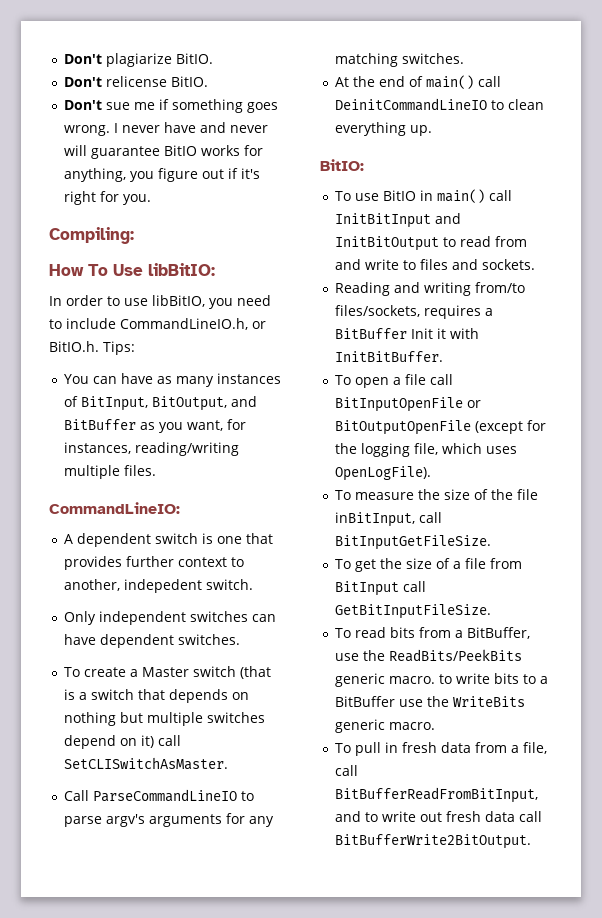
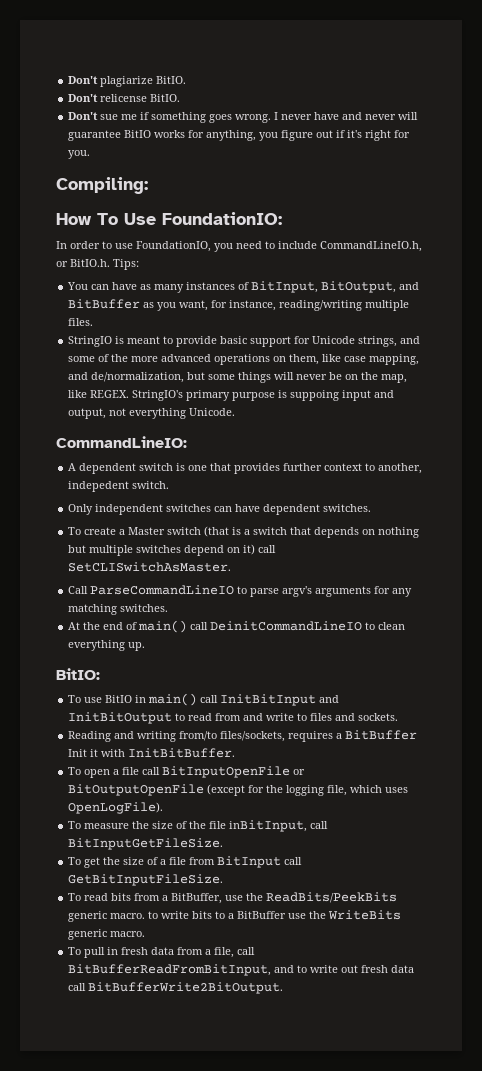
- How To Use libBitIO:
+ How To Use FoundationIO:
- In order to use libBitIO, you need to include CommandLineIO.h, or BitIO.h. Tips:
+ In order to use FoundationIO, you need to include CommandLineIO.h, or BitIO.h. Tips:
- You can have as many instances of BitInput, BitOutput, and BitBuffer as you want, for instances, reading/writing multiple files.
+ You can have as many instances of BitInput, BitOutput, and BitBuffer as you want, for instance, reading/writing multiple files.
+ StringIO is meant to provide basic support for Unicode strings, and some of the more advanced operations on them, like case mapping, and de/normalization, but some things will never be on the map, like REGEX. StringIO's primary purpose is suppoing input and output, not everything Unicode.

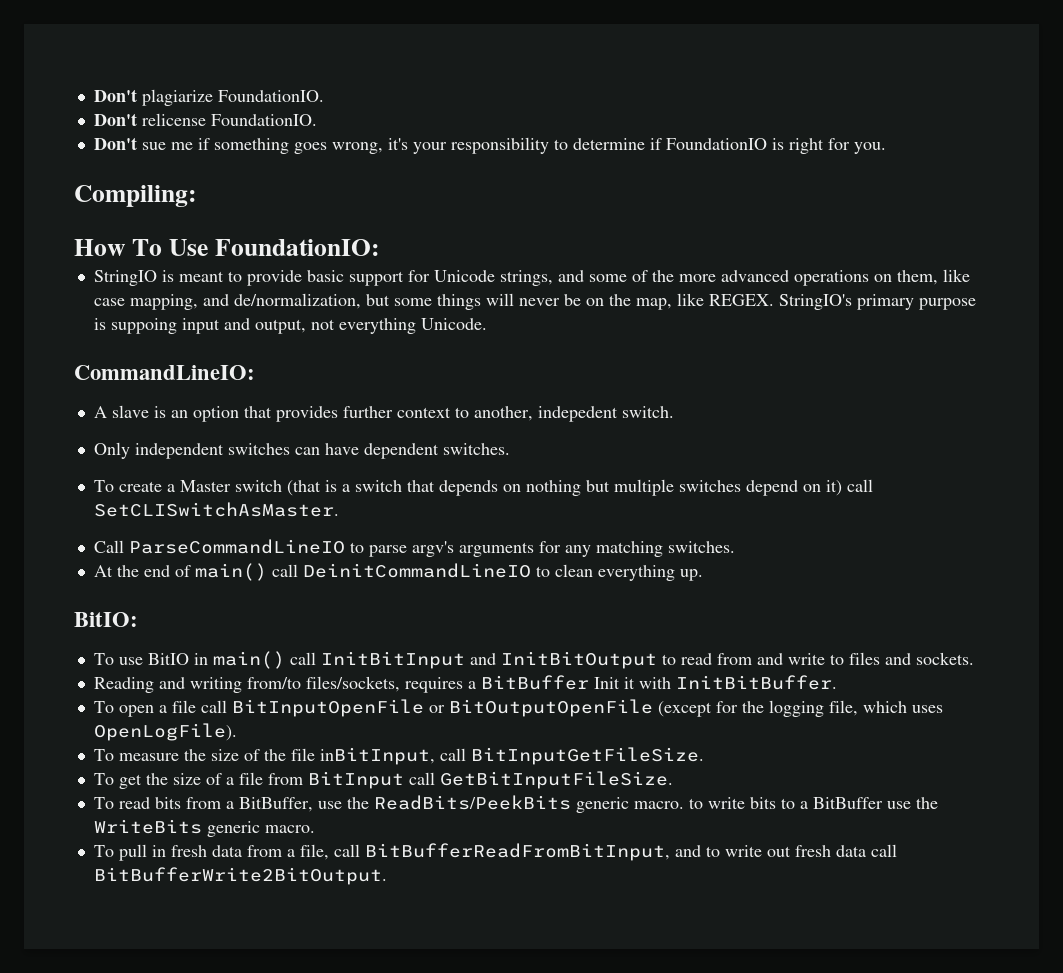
- Don't plagiarize BitIO.
+ Don't plagiarize FoundationIO.
- Don't relicense BitIO.
+ Don't relicense FoundationIO.
- Don't sue me if something goes wrong. I never have and never will guarantee BitIO works for anything, you figure out if it's right for you.
+ Don't sue me if something goes wrong, it's your responsibility to determine if FoundationIO is right for you.
- In order to use FoundationIO, you need to include CommandLineIO.h, or BitIO.h. Tips:
- You can have as many instances of BitInput, BitOutput, and BitBuffer as you want, for instance, reading/writing multiple files.
- A dependent switch is one that provides further context to another, indepedent switch.
+ A slave is an option that provides further context to another, indepedent switch.

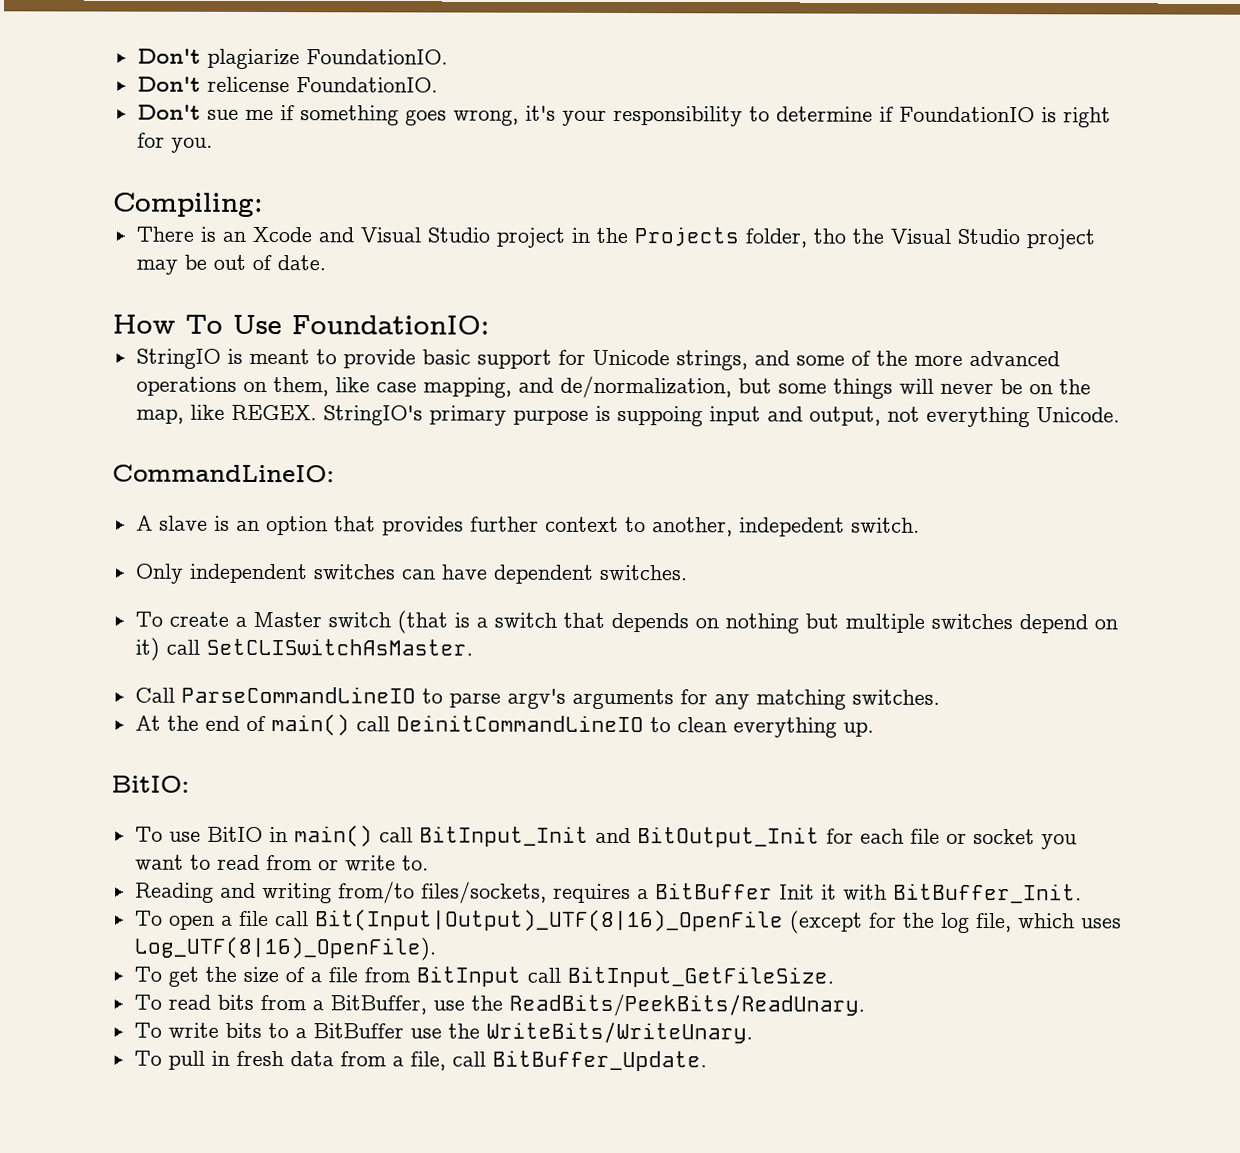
+ There is an Xcode and Visual Studio project in the Projects folder, tho the Visual Studio project may be out of date.
- To use BitIO in main() call InitBitInput and InitBitOutput to read from and write to files and sockets.
+ To use BitIO in main() call BitInput_Init and BitOutput_Init for each file or socket you want to read from or write to.
- Reading and writing from/to files/sockets, requires a BitBuffer Init it with InitBitBuffer.
+ Reading and writing from/to files/sockets, requires a BitBuffer Init it with BitBuffer_Init.
- To open a file call BitInputOpenFile or BitOutputOpenFile (except for the logging file, which uses OpenLogFile).
- To measure the size of the file inBitInput, call BitInputGetFileSize.
+ To open a file call Bit(Input|Output)_UTF(8|16)_OpenFile (except for the log file, which uses Log_UTF(8|16)_OpenFile).
- To get the size of a file from BitInput call GetBitInputFileSize.
+ To get the size of a file from BitInput call BitInput_GetFileSize.
- To read bits from a BitBuffer, use the ReadBits/PeekBits generic macro. to write bits to a BitBuffer use the WriteBits generic macro.
+ To read bits from a BitBuffer, use the ReadBits/PeekBits/ReadUnary.
+ To write bits to a BitBuffer use the WriteBits/WriteUnary.
- To pull in fresh data from a file, call BitBufferReadFromBitInput, and to write out fresh data call BitBufferWrite2BitOutput.
+ To pull in fresh data from a file, call BitBuffer_Update.

